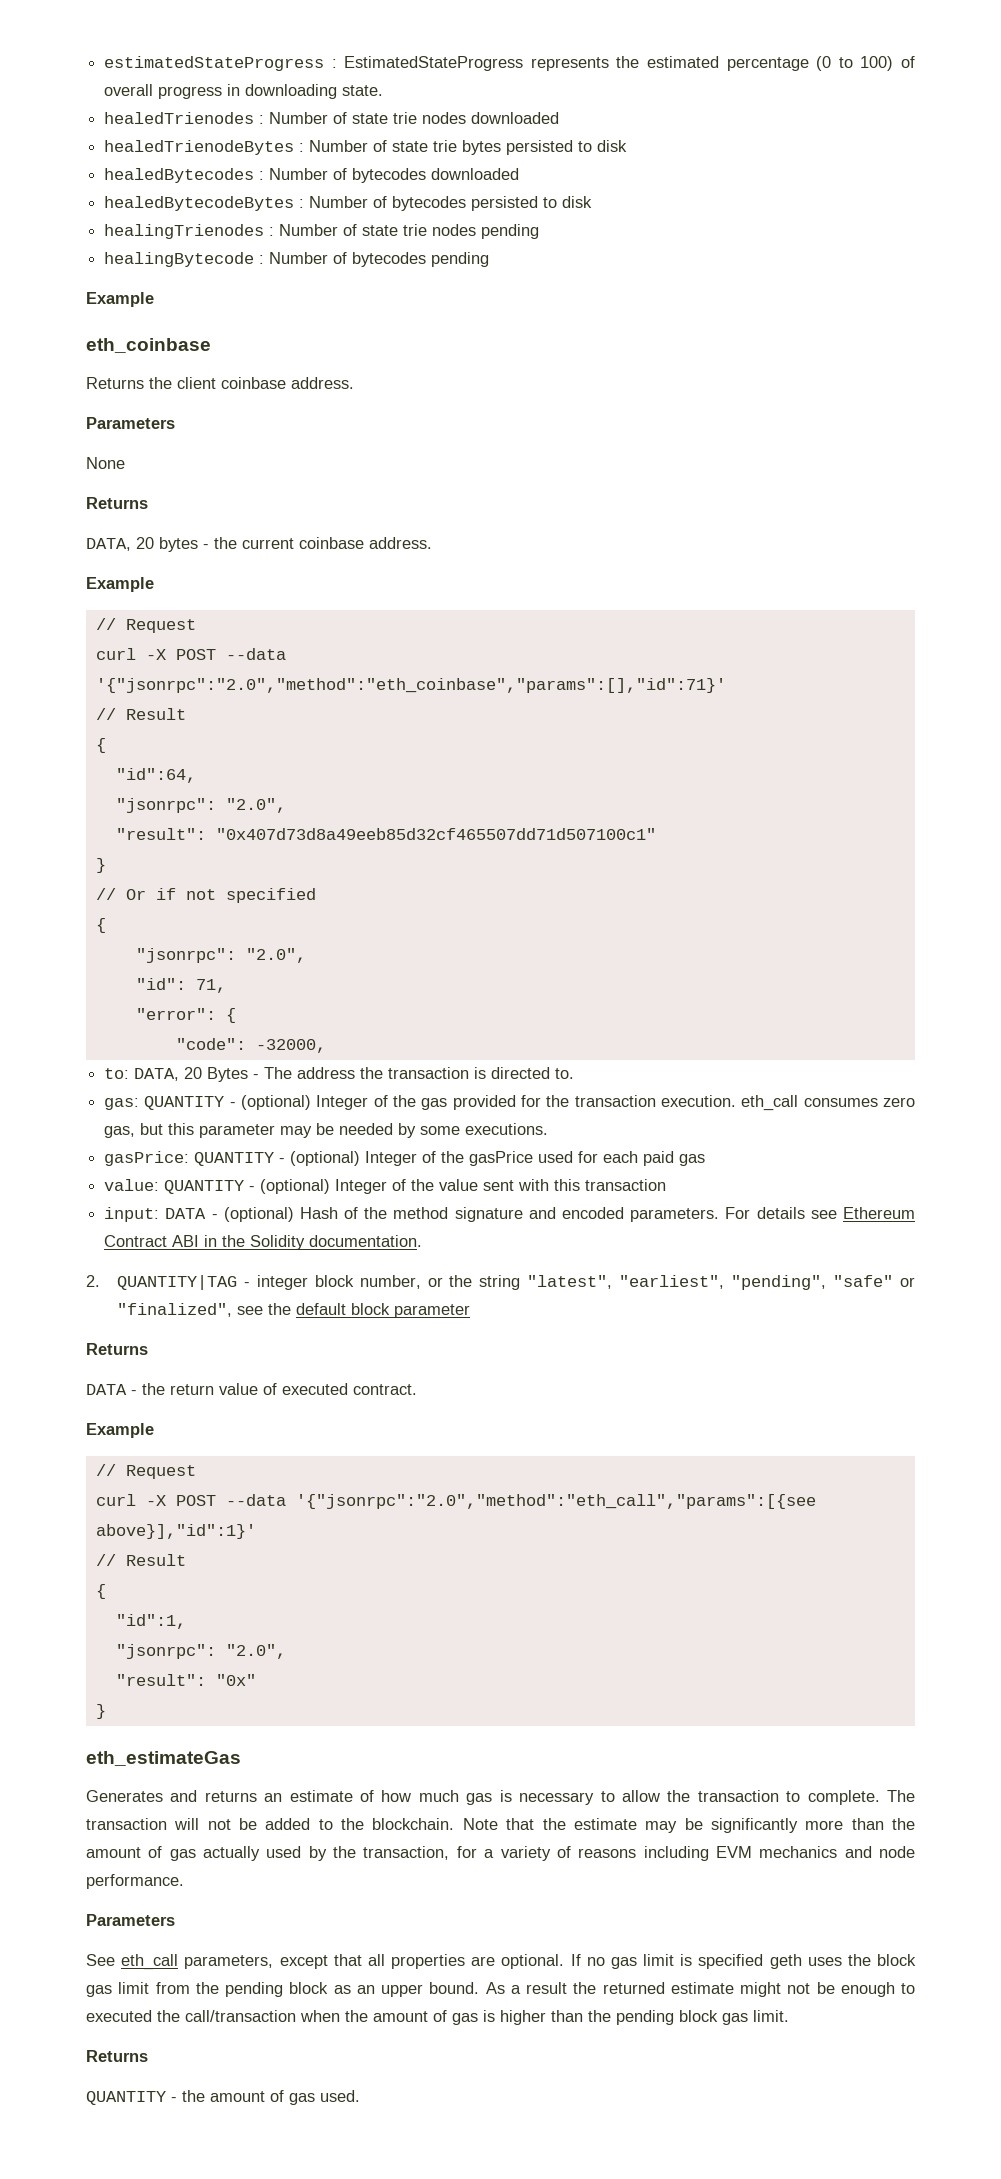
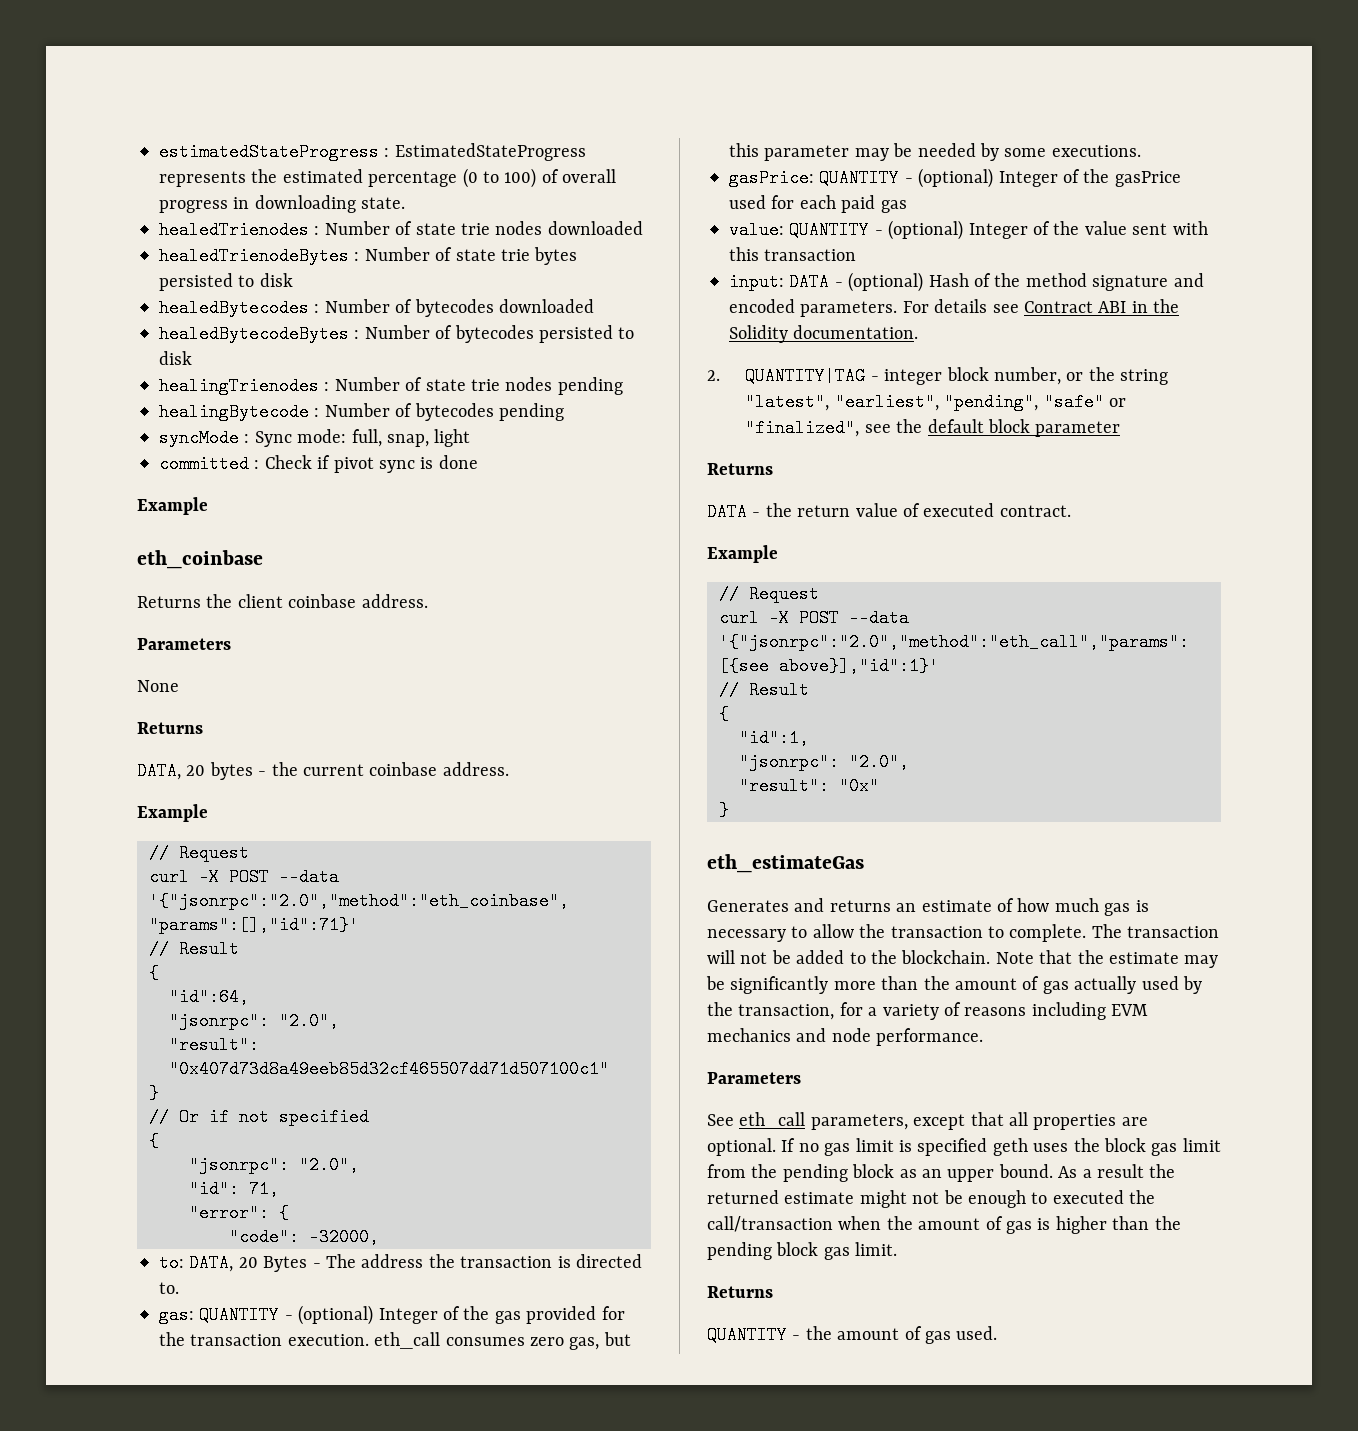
+ syncMode : Sync mode: full, snap, light
+ committed : Check if pivot sync is done
- For details see Ethereum Contract ABI in the Solidity documentation.
+ For details see Contract ABI in the Solidity documentation.

